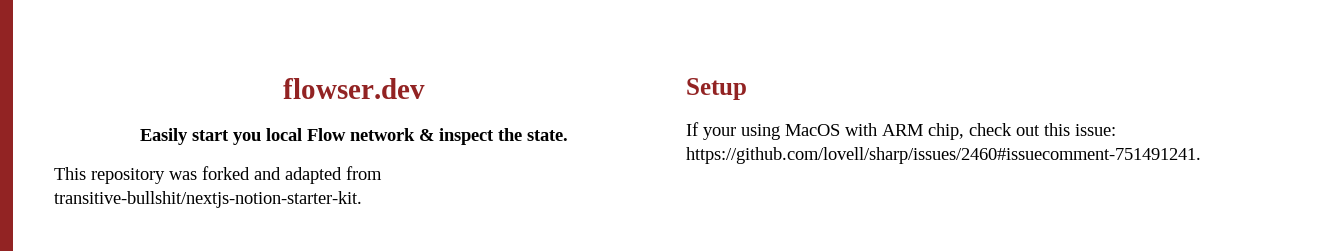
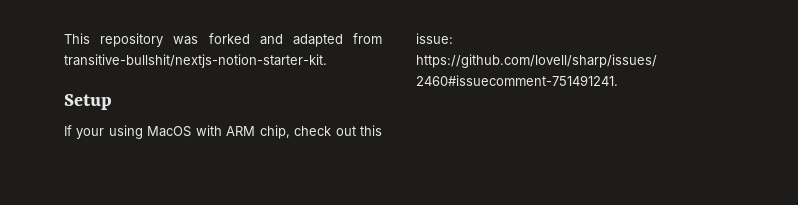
- flowser.dev
- Easily start you local Flow network & inspect the state.

